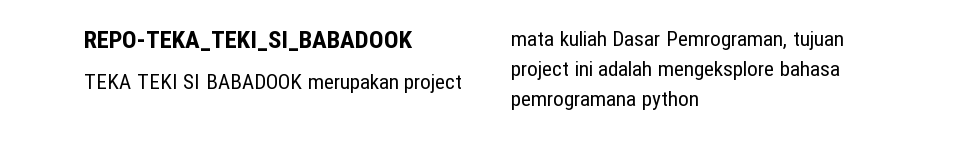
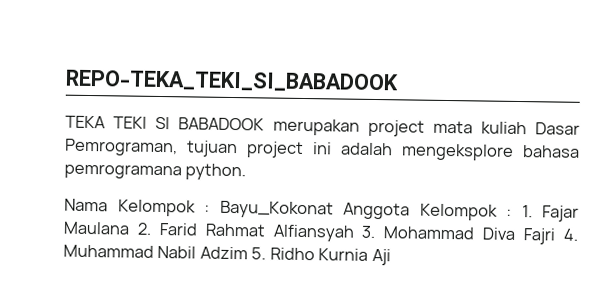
- TEKA TEKI SI BABADOOK merupakan project mata kuliah Dasar Pemrograman, tujuan project ini adalah mengeksplore bahasa pemrogramana python
+ TEKA TEKI SI BABADOOK merupakan project mata kuliah Dasar Pemrograman, tujuan project ini adalah mengeksplore bahasa pemrogramana python.
+ Nama Kelompok : Bayu_Kokonat Anggota Kelompok : 1. Fajar Maulana 2. Farid Rahmat Alfiansyah 3. Mohammad Diva Fajri 4. Muhammad Nabil Adzim 5. Ridho Kurnia Aji

